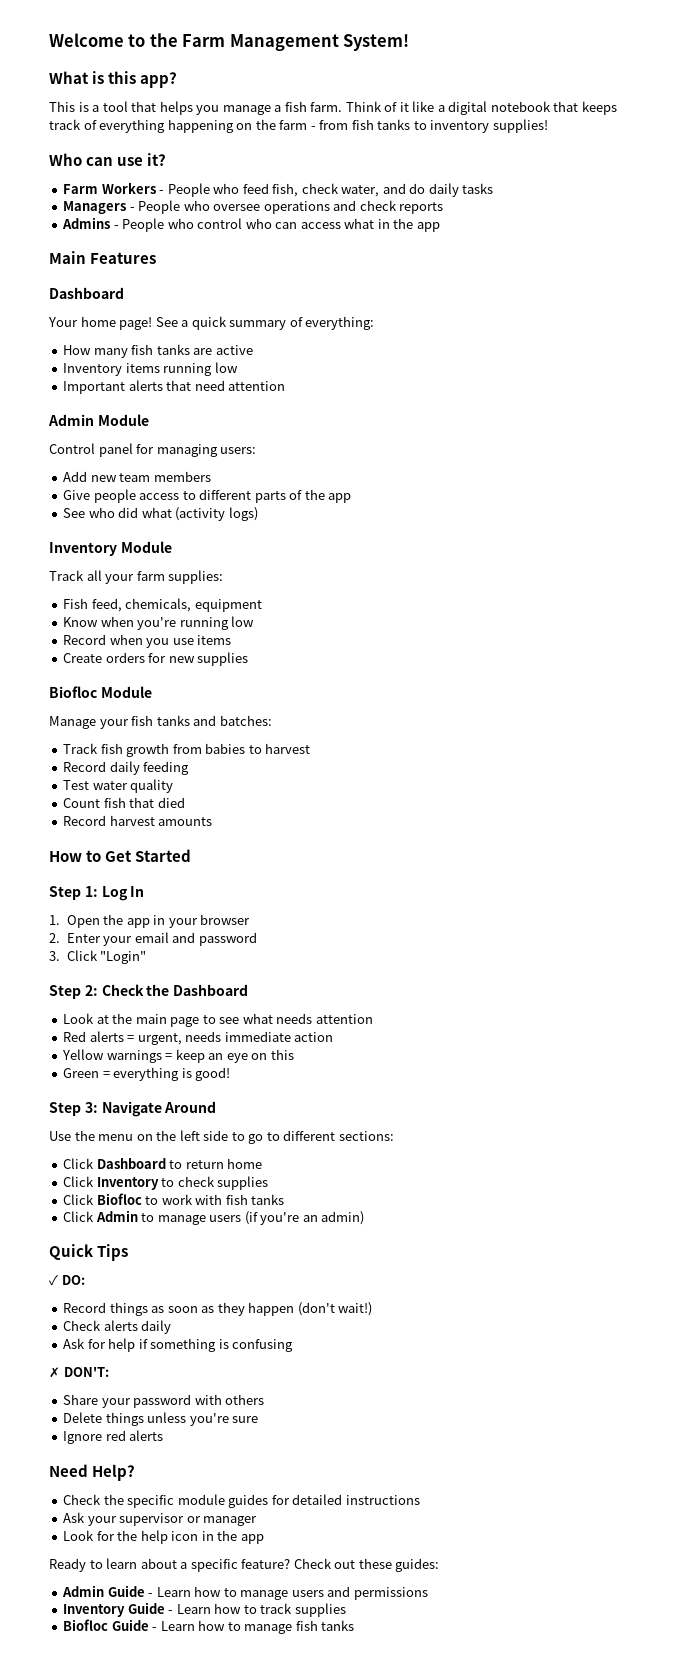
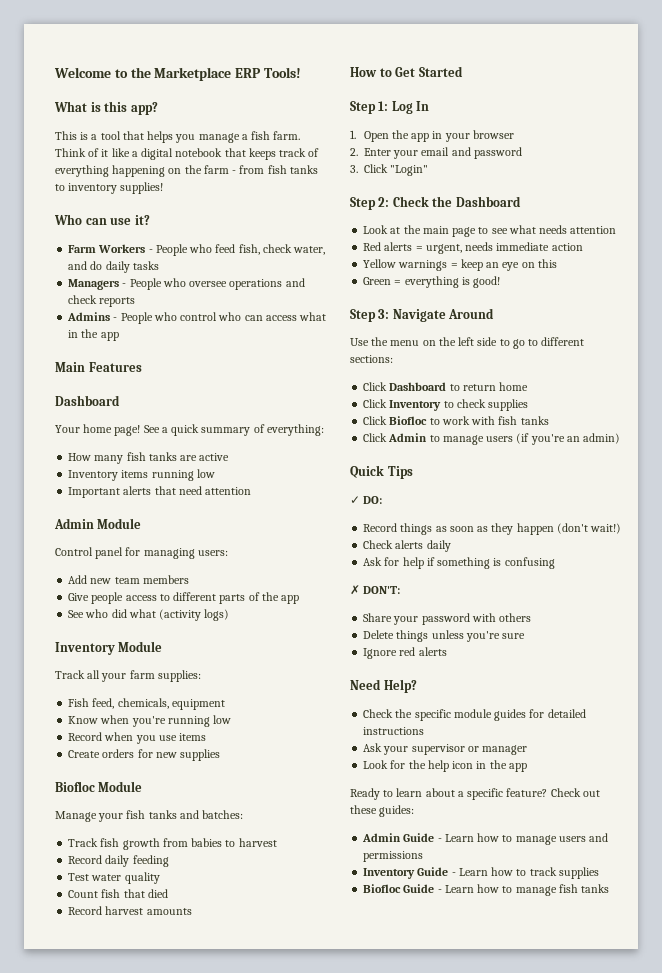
- Welcome to the Farm Management System!
+ Welcome to the Marketplace ERP Tools!

